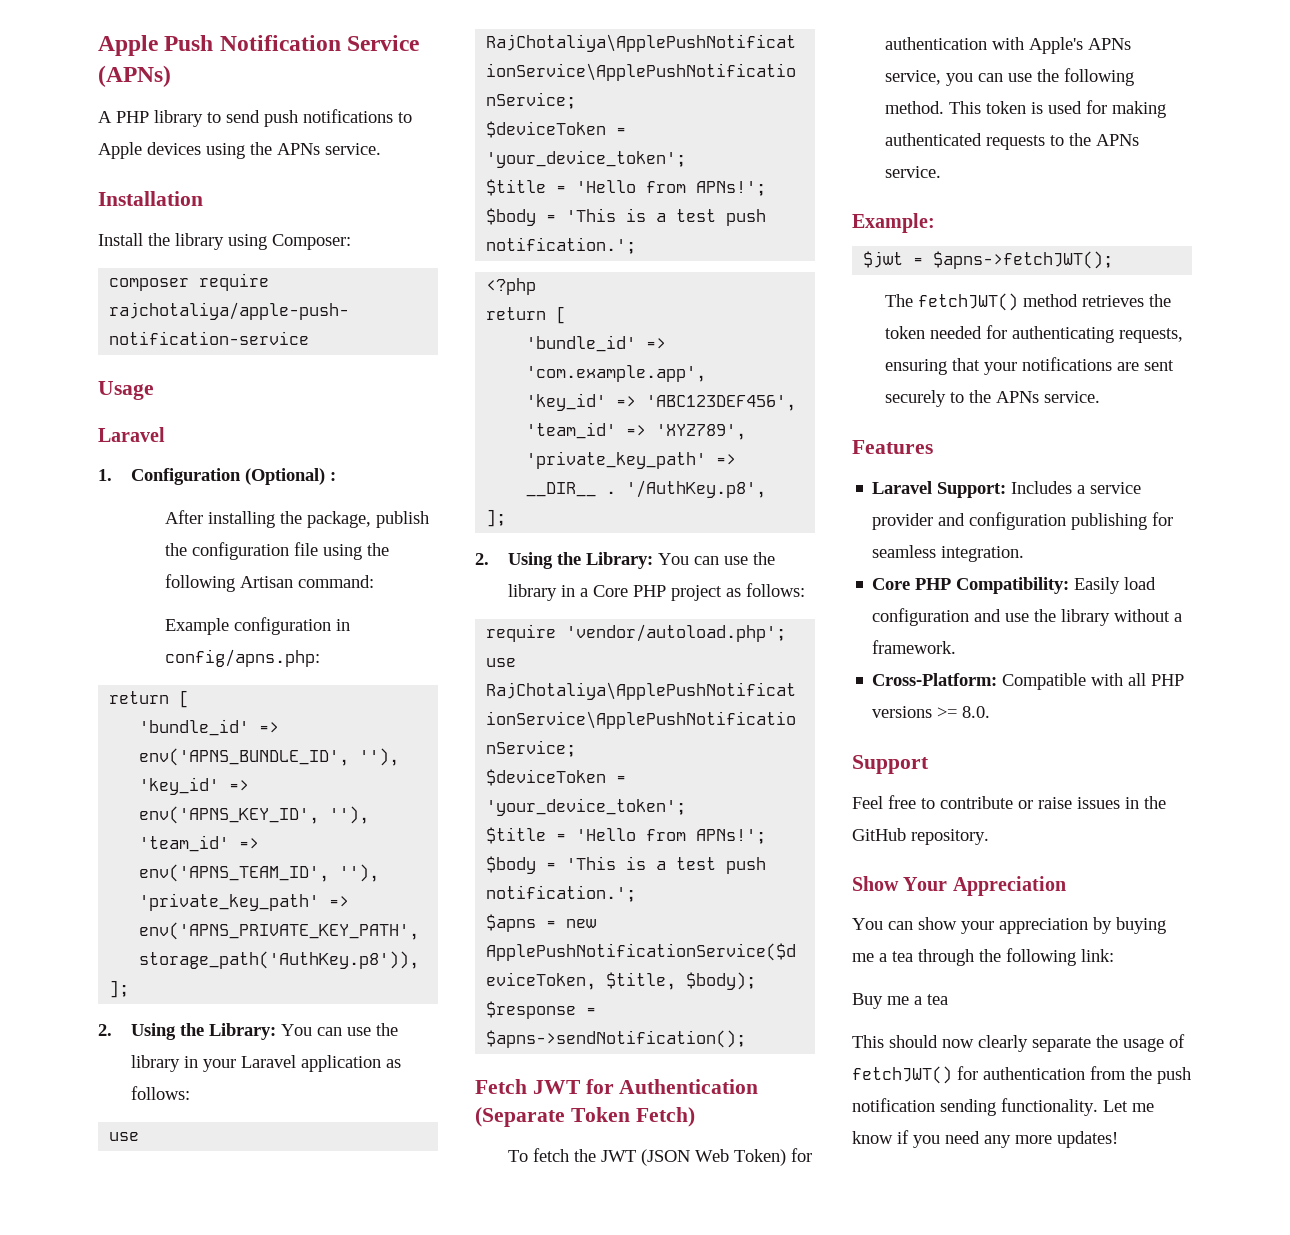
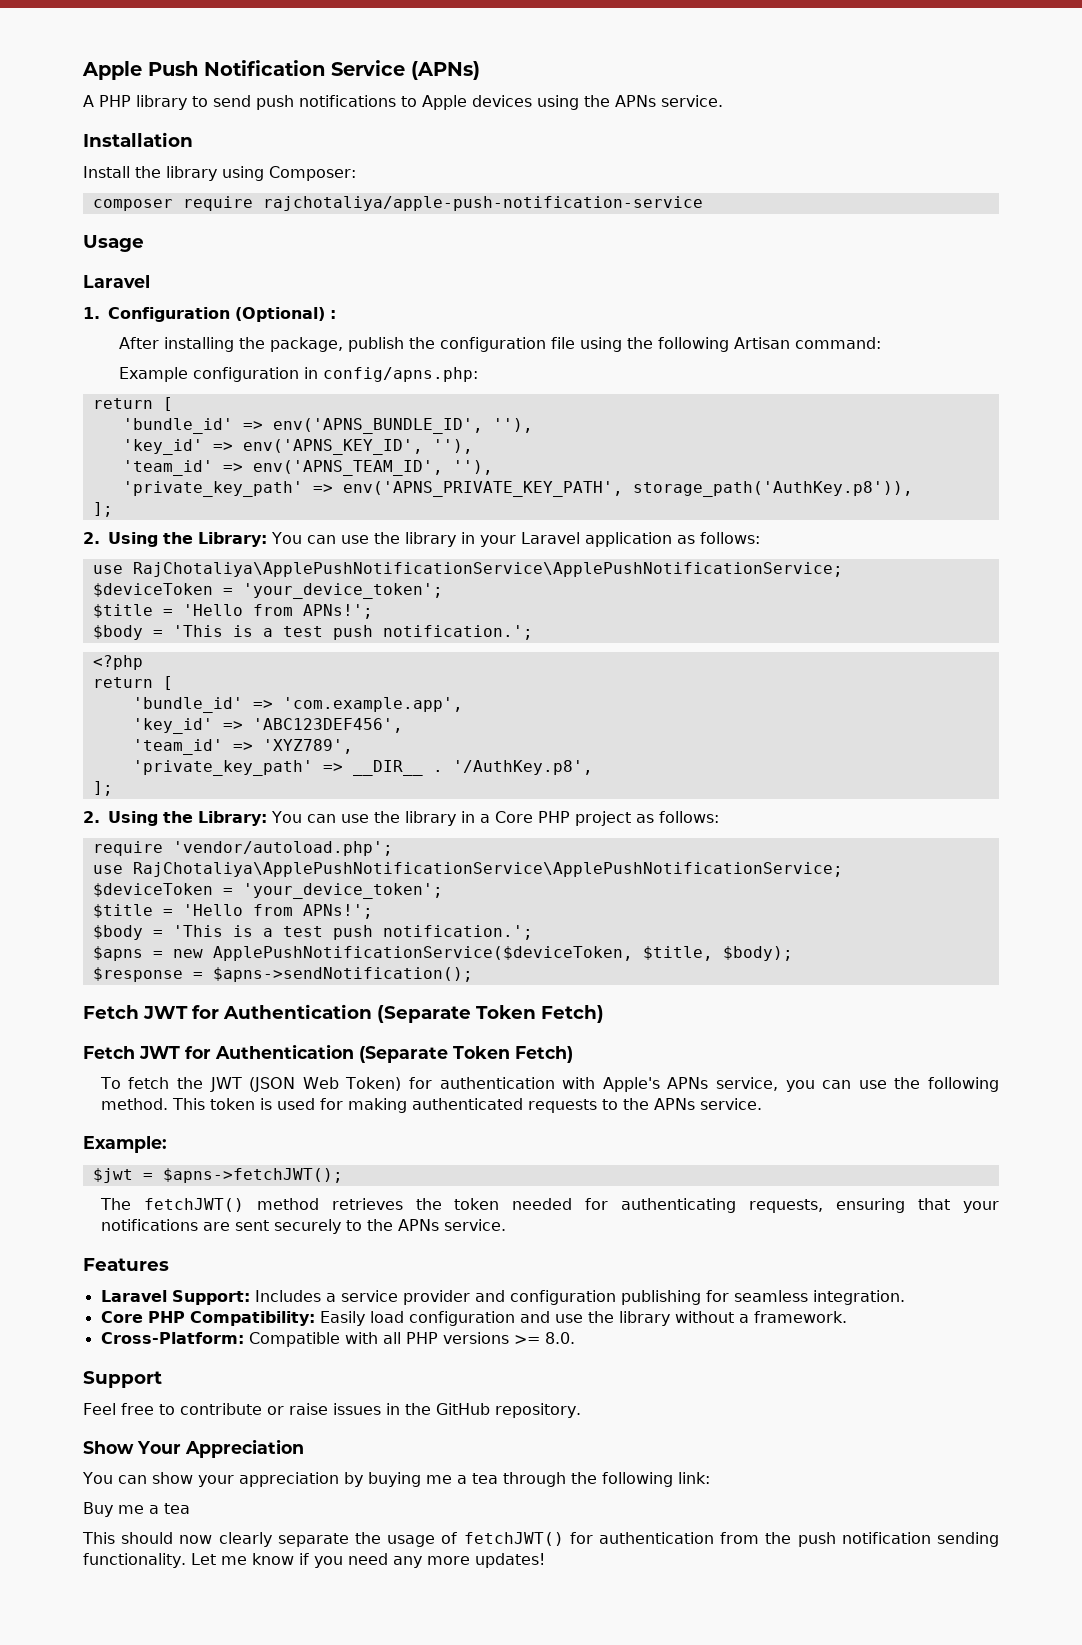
  $response = $apns->sendNotification();
+ Fetch JWT for Authentication (Separate Token Fetch)

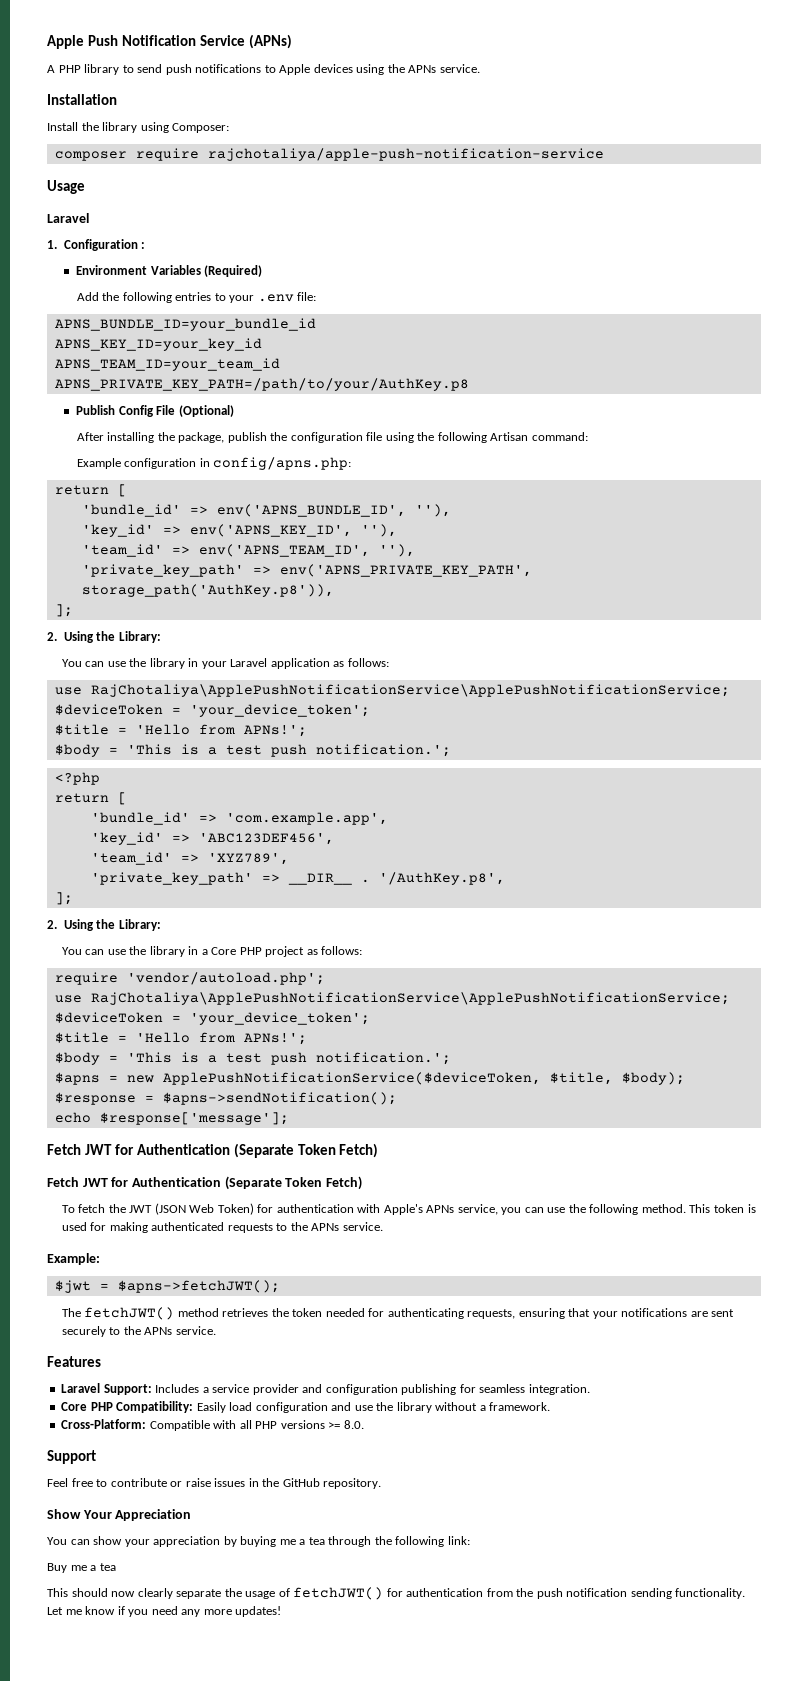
- 1. Configuration (Optional) :
+ 1. Configuration :
+ Environment Variables (Required)
+ Add the following entries to your .env file:
+ APNS_BUNDLE_ID=your_bundle_id
+ APNS_KEY_ID=your_key_id
+ APNS_TEAM_ID=your_team_id
+ APNS_PRIVATE_KEY_PATH=/path/to/your/AuthKey.p8
+ Publish Config File (Optional)
  'private_key_path' => env('APNS_PRIVATE_KEY_PATH', storage_path('AuthKey.p8')),
  ];
- 2. Using the Library: You can use the library in your Laravel application as follows:
+ 2. Using the Library:
+ You can use the library in your Laravel application as follows:
  '/AuthKey.p8',
  ];
- 2. Using the Library: You can use the library in a Core PHP project as follows:
+ 2. Using the Library:
+ You can use the library in a Core PHP project as follows:
+ echo $response['message'];

